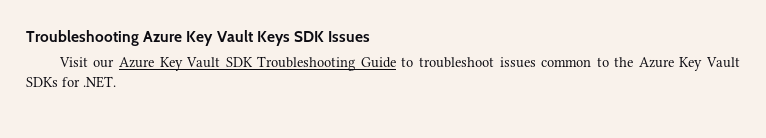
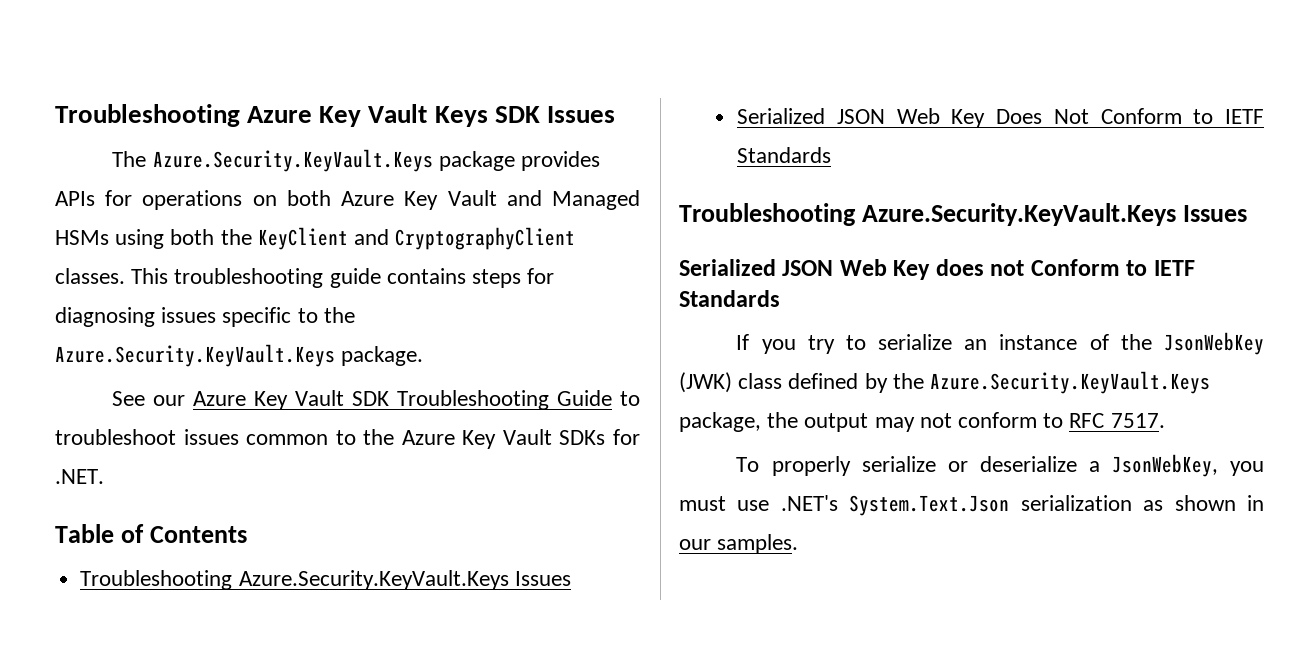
- Visit our Azure Key Vault SDK Troubleshooting Guide to troubleshoot issues common to the Azure Key Vault SDKs for .NET.
+ The Azure.Security.KeyVault.Keys package provides APIs for operations on both Azure Key Vault and Managed HSMs using both the KeyClient and CryptographyClient classes. This troubleshooting guide contains steps for diagnosing issues specific to the Azure.Security.KeyVault.Keys package.
+ See our Azure Key Vault SDK Troubleshooting Guide to troubleshoot issues common to the Azure Key Vault SDKs for .NET.
+ Table of Contents
+ Troubleshooting Azure.Security.KeyVault.Keys Issues
+ Serialized JSON Web Key Does Not Conform to IETF Standards
+ Troubleshooting Azure.Security.KeyVault.Keys Issues
+ Serialized JSON Web Key does not Conform to IETF Standards
+ If you try to serialize an instance of the JsonWebKey (JWK) class defined by the Azure.Security.KeyVault.Keys package, the output may not conform to RFC 7517.
+ To properly serialize or deserialize a JsonWebKey, you must use .NET's System.Text.Json serialization as shown in our samples.

